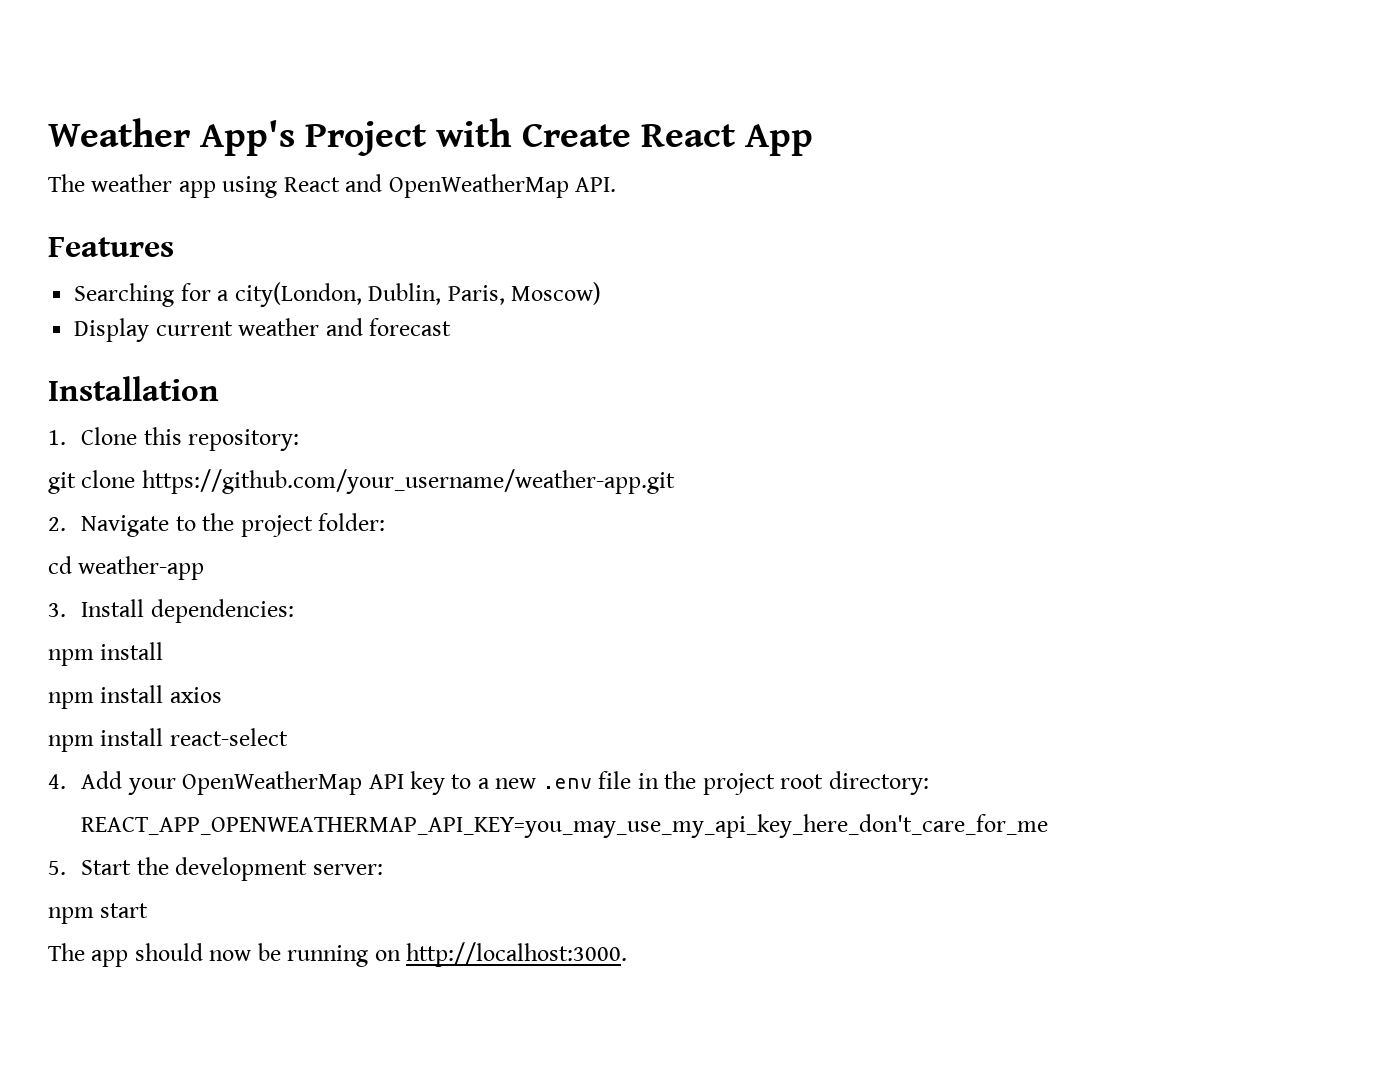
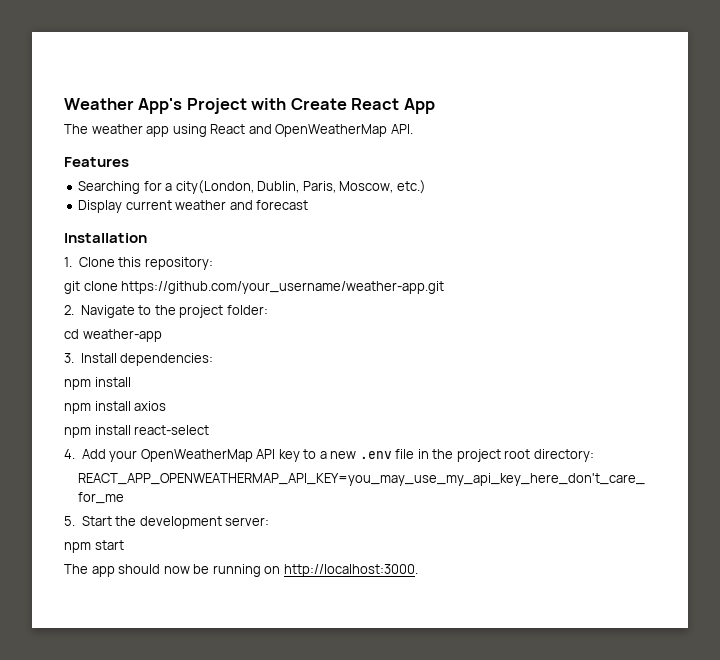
- Searching for a city(London, Dublin, Paris, Moscow)
+ Searching for a city(London, Dublin, Paris, Moscow, etc.)

